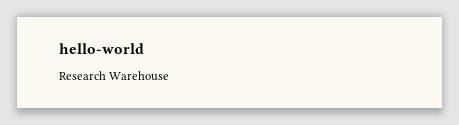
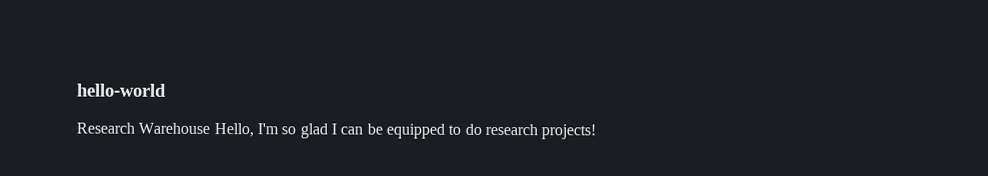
- Research Warehouse
+ Research Warehouse Hello, I'm so glad I can be equipped to do research projects!

